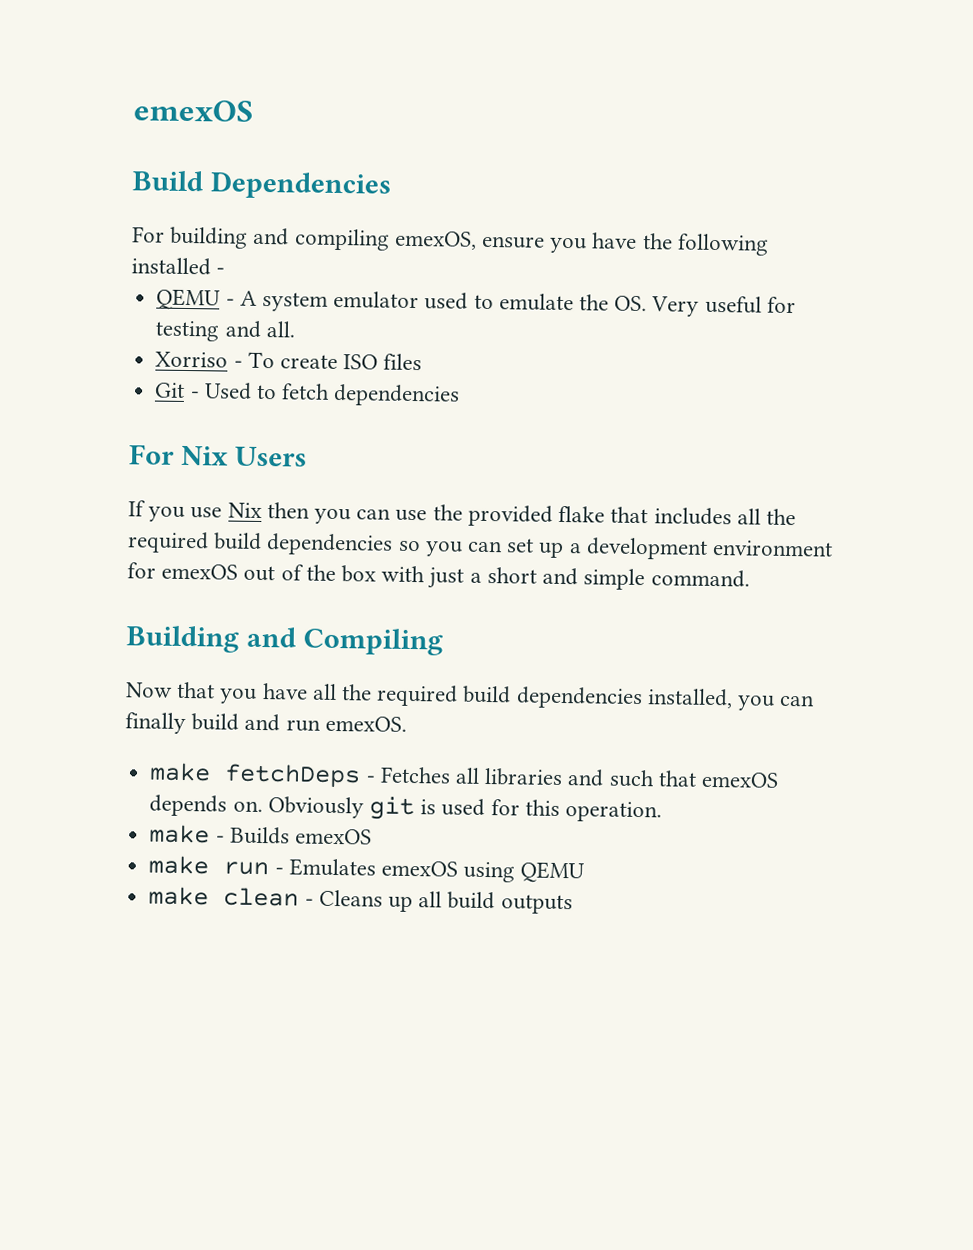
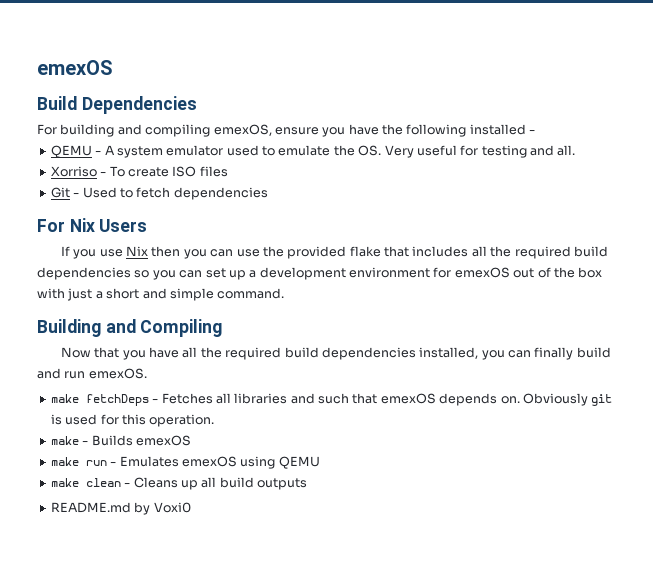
+ README.md by Voxi0

